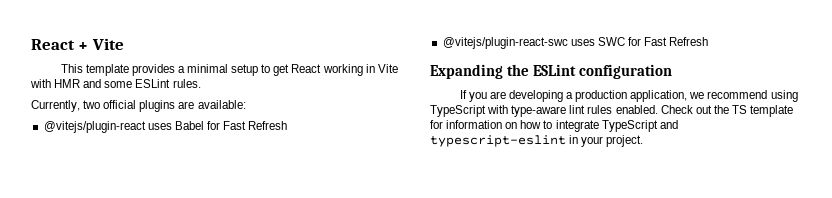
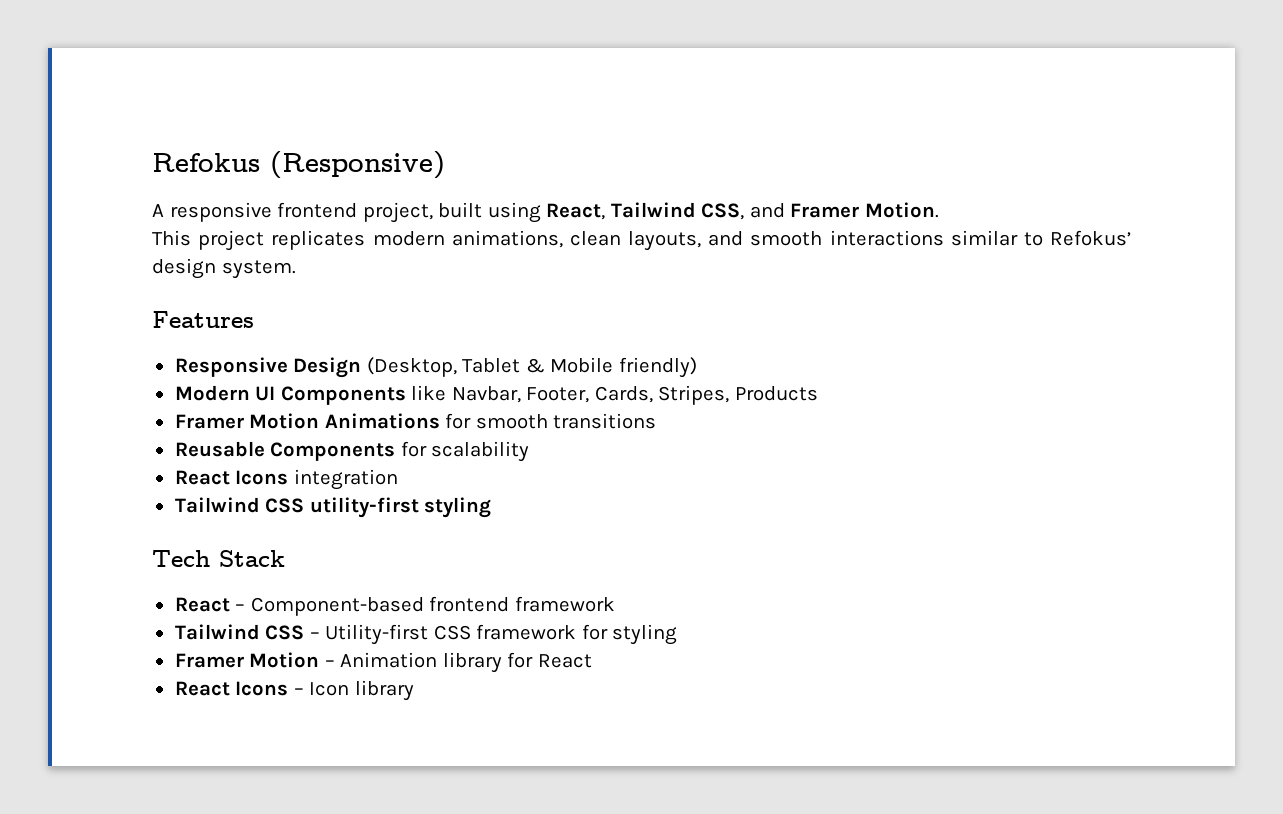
- React + Vite
- This template provides a minimal setup to get React working in Vite with HMR and some ESLint rules.
- Currently, two official plugins are available:
- @vitejs/plugin-react uses Babel for Fast Refresh
- @vitejs/plugin-react-swc uses SWC for Fast Refresh
- Expanding the ESLint configuration
- If you are developing a production application, we recommend using TypeScript with type-aware lint rules enabled. Check out the TS template for information on how to integrate TypeScript and typescript-eslint in your project.
+ Refokus (Responsive)
+ A responsive frontend project, built using React, Tailwind CSS, and Framer Motion.
+ This project replicates modern animations, clean layouts, and smooth interactions similar to Refokus’ design system.
+ Features
+ Responsive Design (Desktop, Tablet & Mobile friendly)
+ Modern UI Components like Navbar, Footer, Cards, Stripes, Products
+ Framer Motion Animations for smooth transitions
+ Reusable Components for scalability
+ React Icons integration
+ Tailwind CSS utility-first styling
+ Tech Stack
+ React – Component-based frontend framework
+ Tailwind CSS – Utility-first CSS framework for styling
+ Framer Motion – Animation library for React
+ React Icons – Icon library

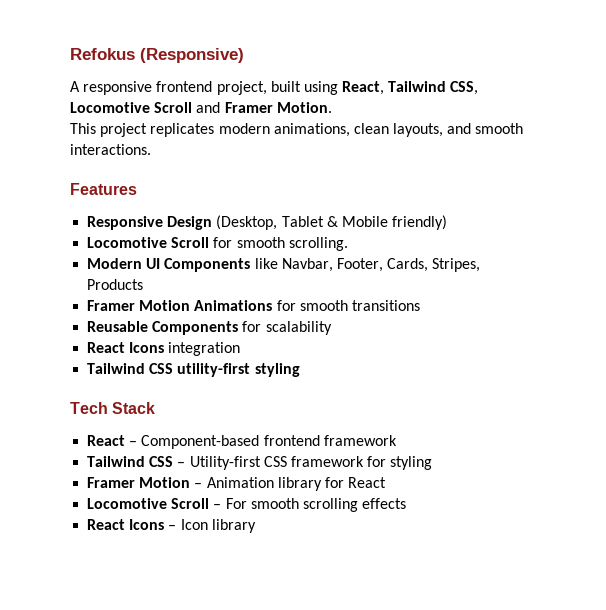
- A responsive frontend project, built using React, Tailwind CSS, and Framer Motion.
+ A responsive frontend project, built using React, Tailwind CSS, Locomotive Scroll and Framer Motion.
- This project replicates modern animations, clean layouts, and smooth interactions similar to Refokus’ design system.
+ This project replicates modern animations, clean layouts, and smooth interactions.
+ Locomotive Scroll for smooth scrolling.
+ Locomotive Scroll – For smooth scrolling effects

